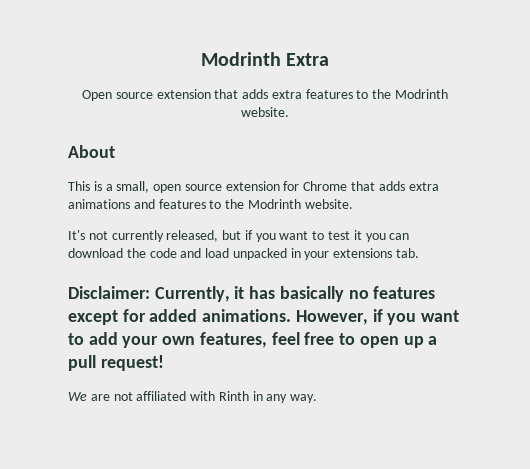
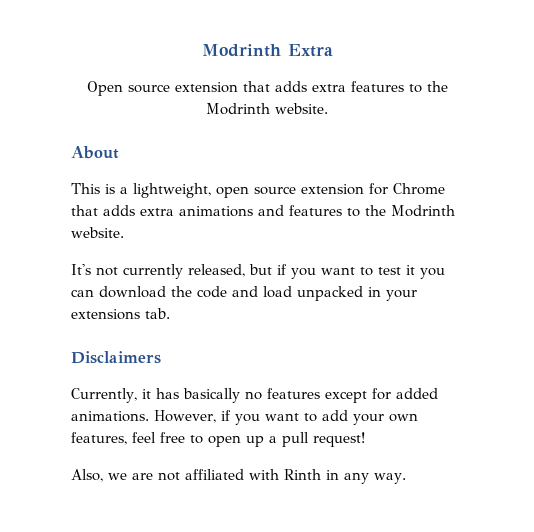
- This is a small, open source extension for Chrome that adds extra animations and features to the Modrinth website.
+ This is a lightweight, open source extension for Chrome that adds extra animations and features to the Modrinth website.
- Disclaimer: Currently, it has basically no features except for added animations.
+ Disclaimers
+ Currently, it has basically no features except for added animations.
- We are not affiliated with Rinth in any way.
+ Also, we are not affiliated with Rinth in any way.

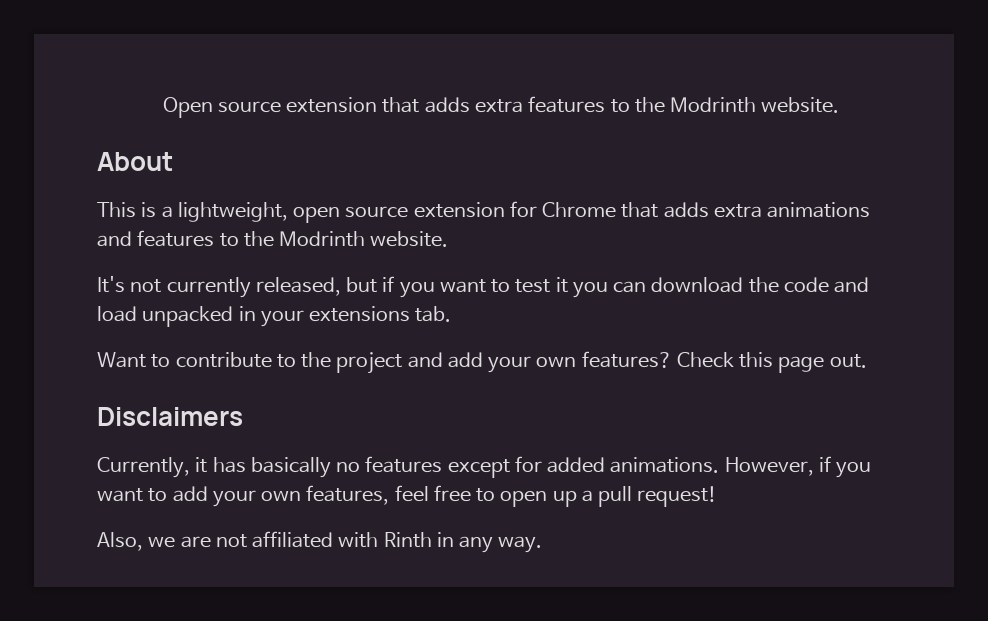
- Modrinth Extra
+ Want to contribute to the project and add your own features? Check this page out.

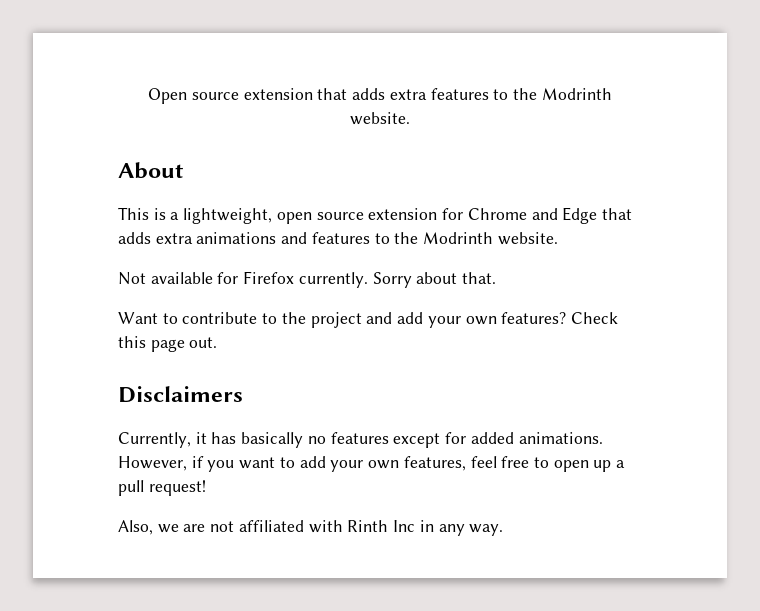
- This is a lightweight, open source extension for Chrome that adds extra animations and features to the Modrinth website.
+ This is a lightweight, open source extension for Chrome and Edge that adds extra animations and features to the Modrinth website.
- It's not currently released, but if you want to test it you can download the code and load unpacked in your extensions tab.
+ Not available for Firefox currently. Sorry about that.
- Also, we are not affiliated with Rinth in any way.
+ Also, we are not affiliated with Rinth Inc in any way.

